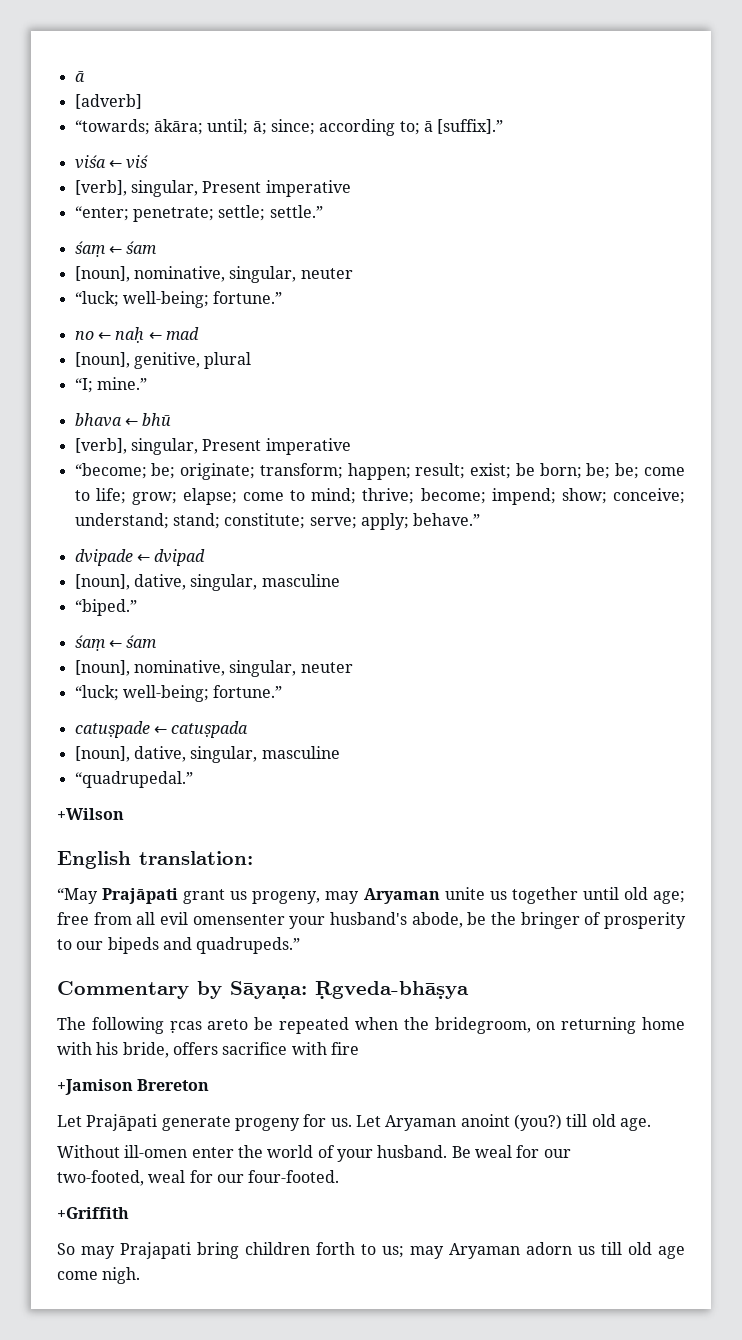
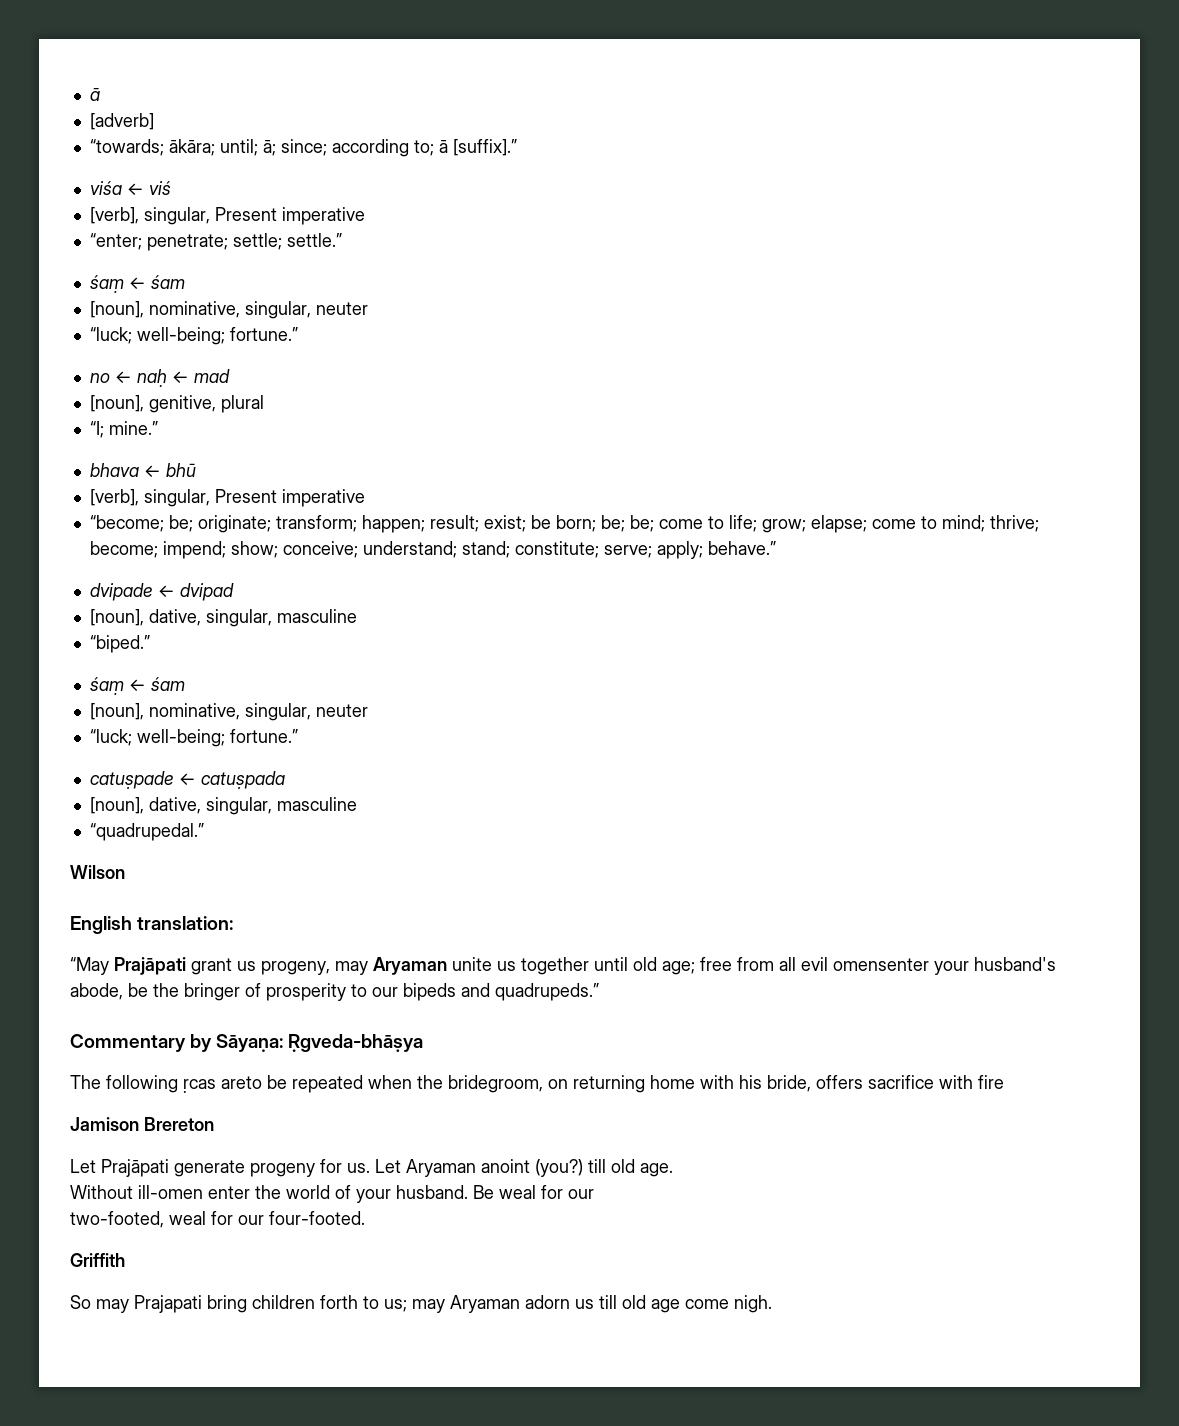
- +Wilson
+ Wilson
- +Jamison Brereton
+ Jamison Brereton
- +Griffith
+ Griffith

